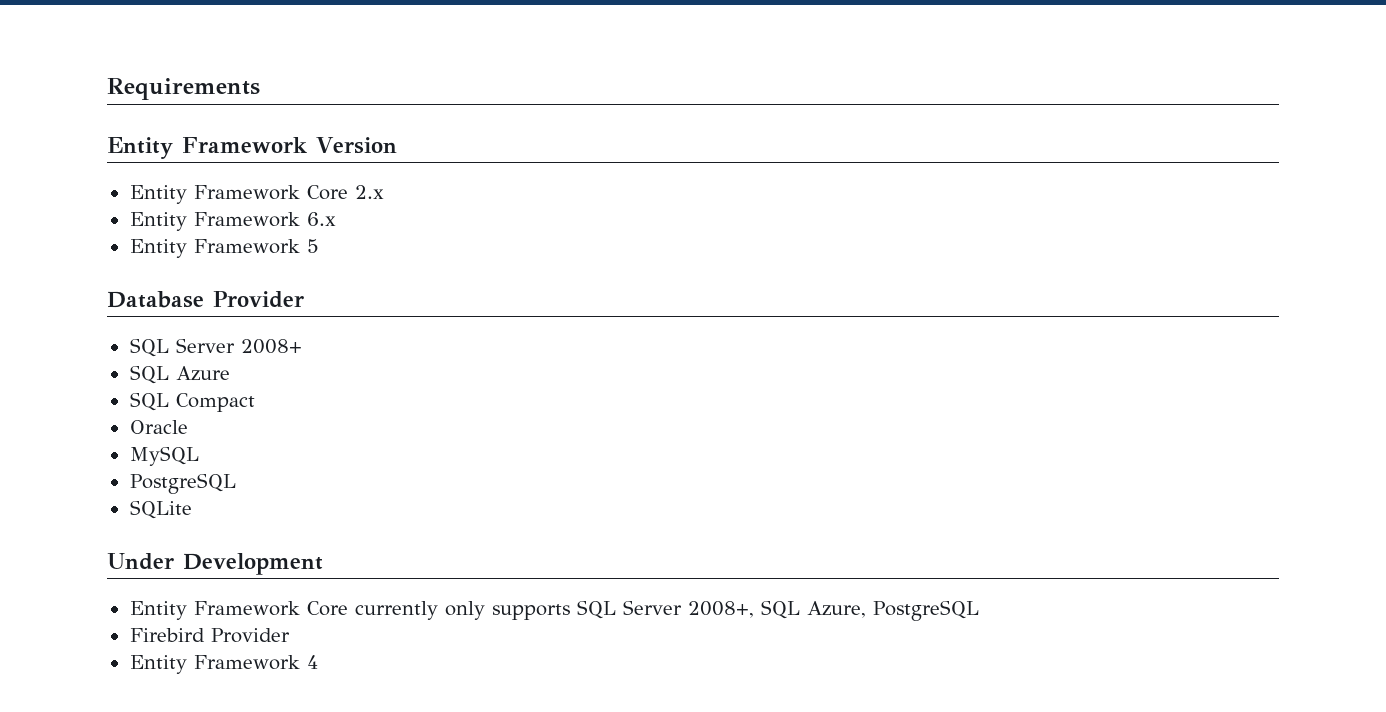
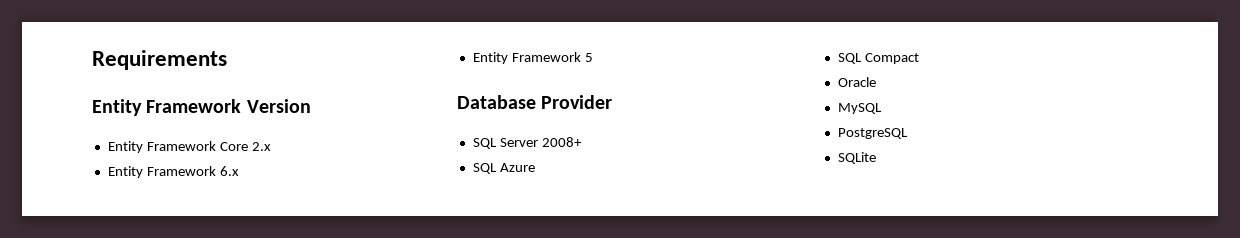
- Under Development
- Entity Framework Core currently only supports SQL Server 2008+, SQL Azure, PostgreSQL
- Firebird Provider
- Entity Framework 4

